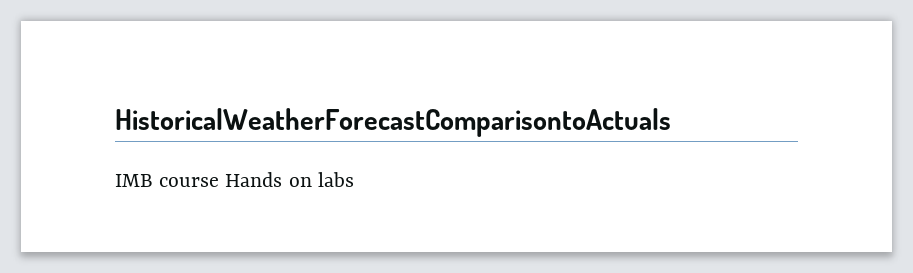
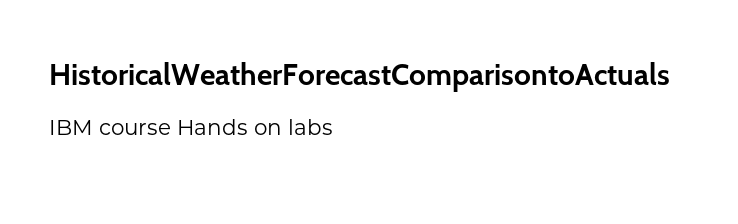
- IMB course Hands on labs
+ IBM course Hands on labs

